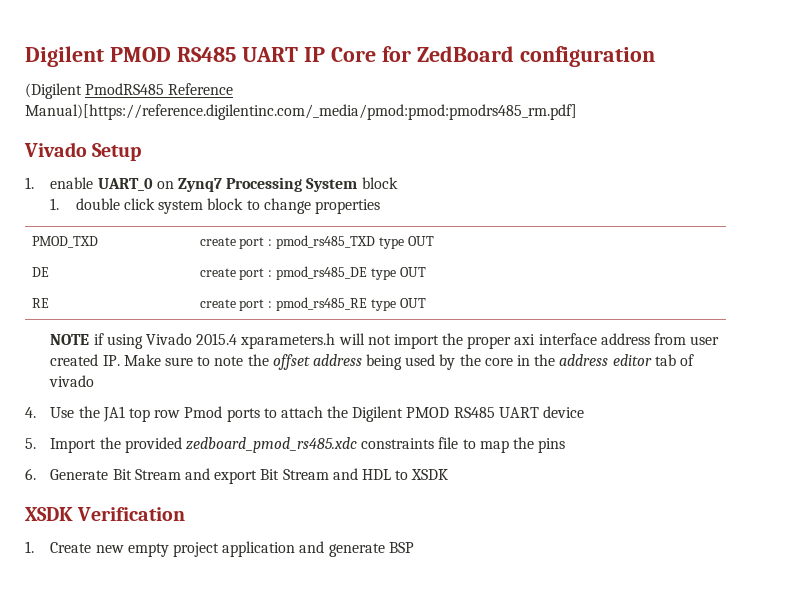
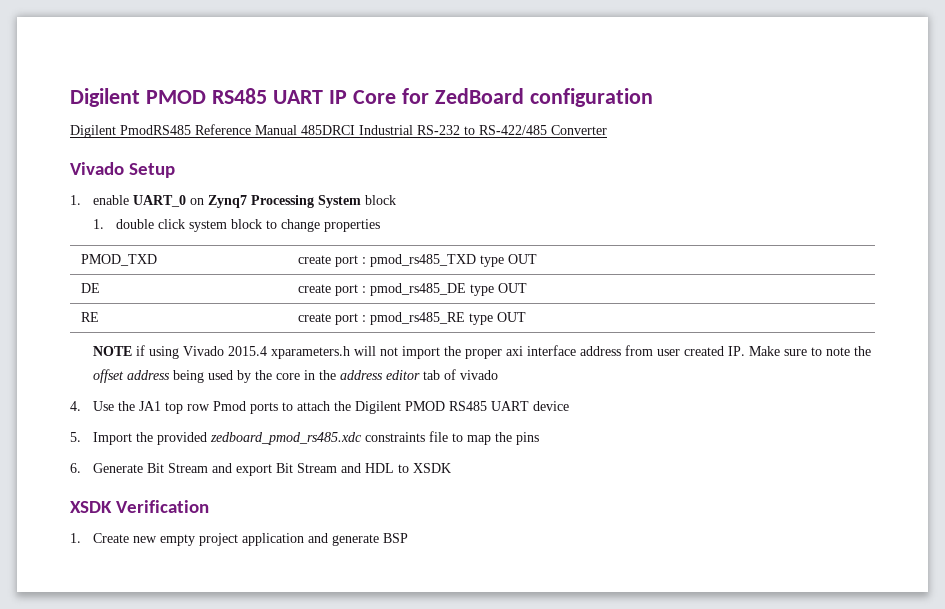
- (Digilent PmodRS485 Reference Manual)[https://reference.digilentinc.com/_media/pmod:pmod:pmodrs485_rm.pdf]
+ Digilent PmodRS485 Reference Manual 485DRCI Industrial RS-232 to RS-422/485 Converter

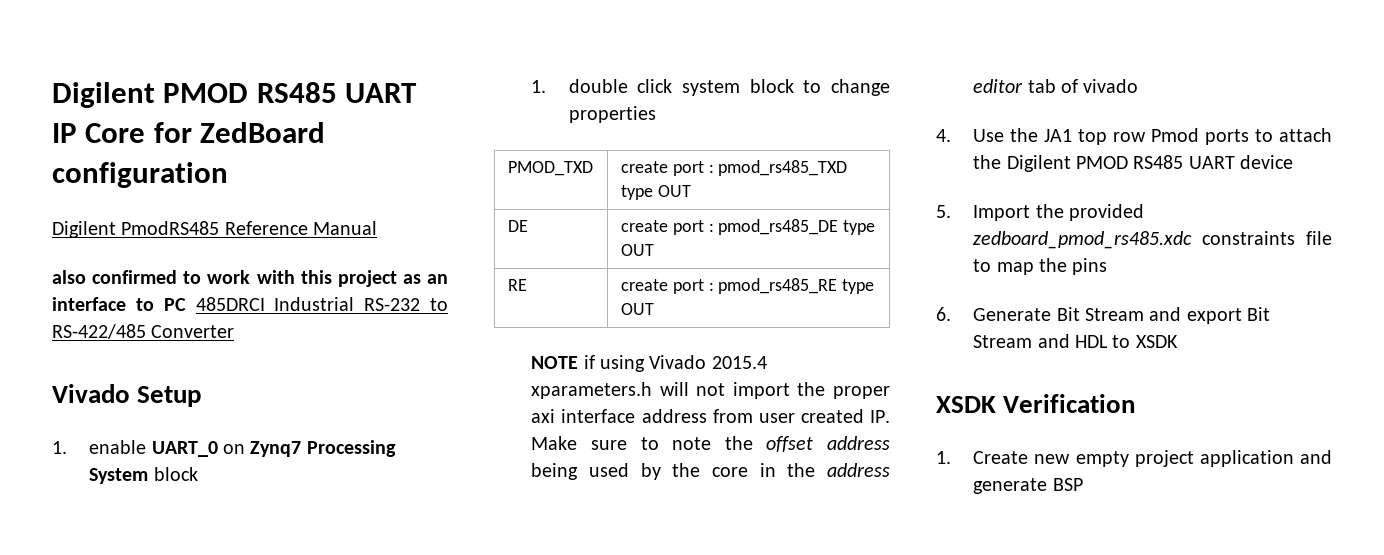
- Digilent PmodRS485 Reference Manual 485DRCI Industrial RS-232 to RS-422/485 Converter
+ Digilent PmodRS485 Reference Manual
+ also confirmed to work with this project as an interface to PC 485DRCI Industrial RS-232 to RS-422/485 Converter

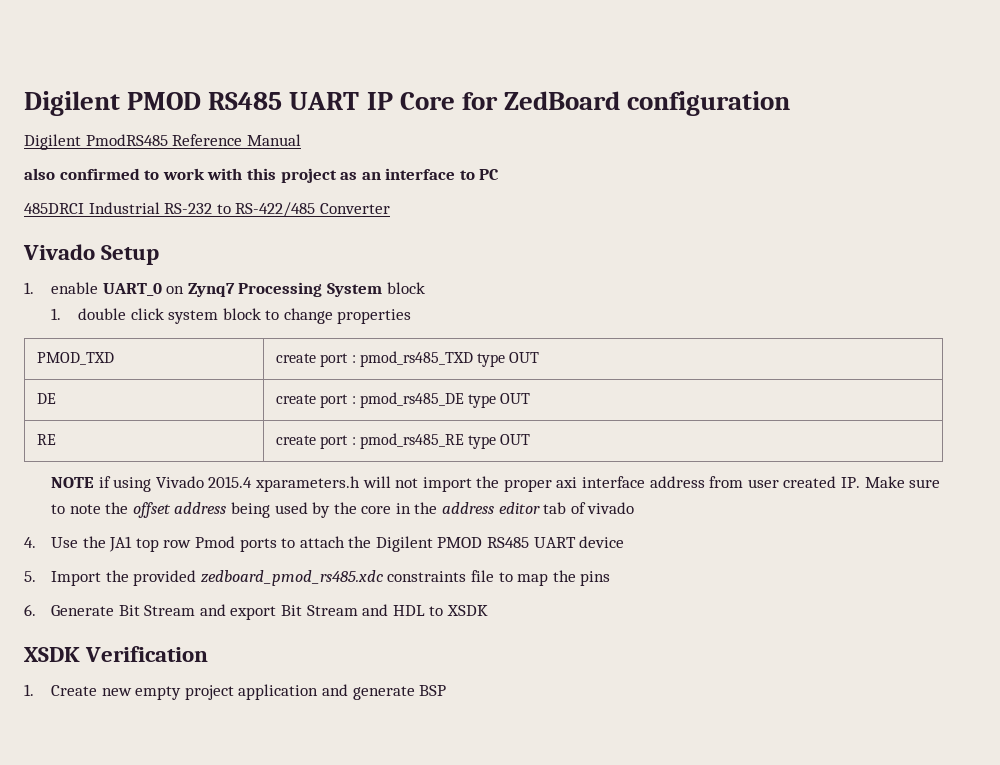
- also confirmed to work with this project as an interface to PC 485DRCI Industrial RS-232 to RS-422/485 Converter
+ also confirmed to work with this project as an interface to PC
+ 485DRCI Industrial RS-232 to RS-422/485 Converter

